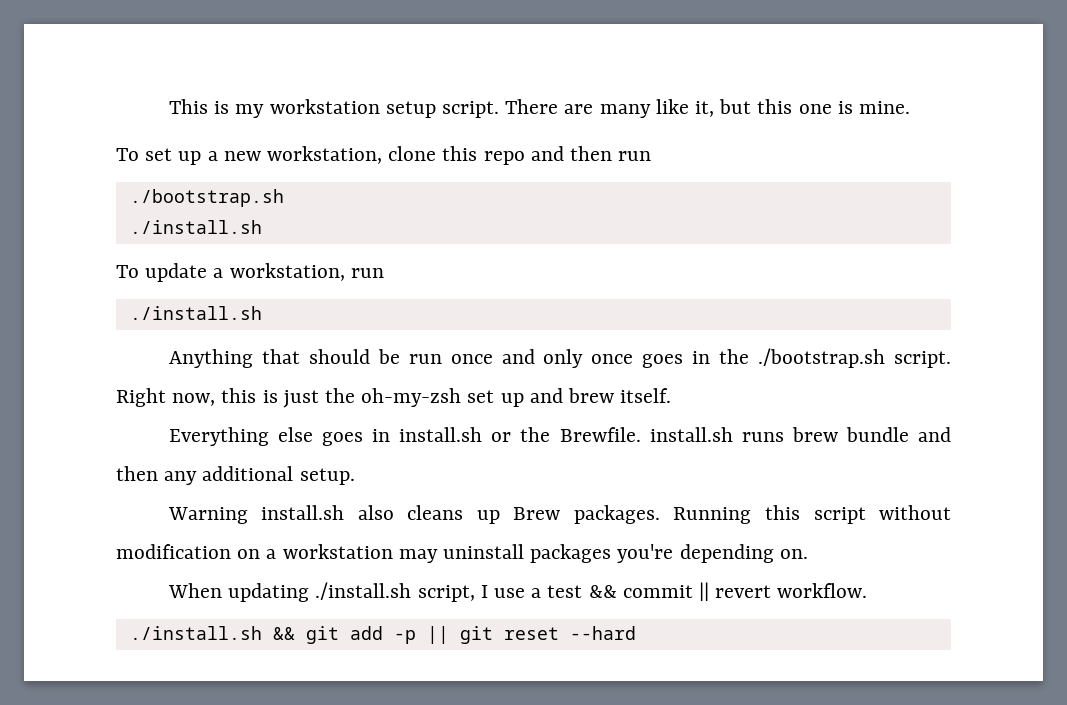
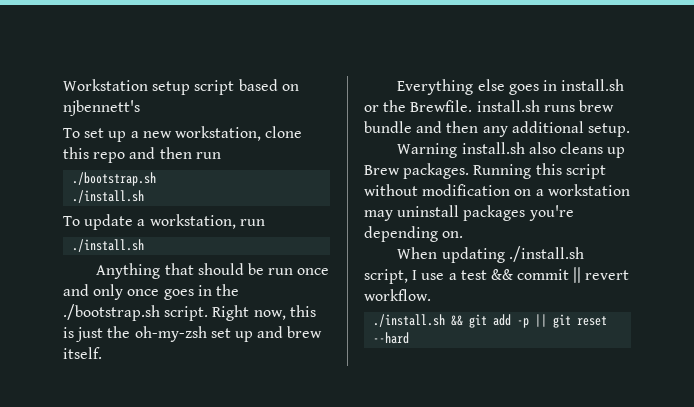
- This is my workstation setup script. There are many like it, but this one is mine.
+ Workstation setup script based on njbennett's

